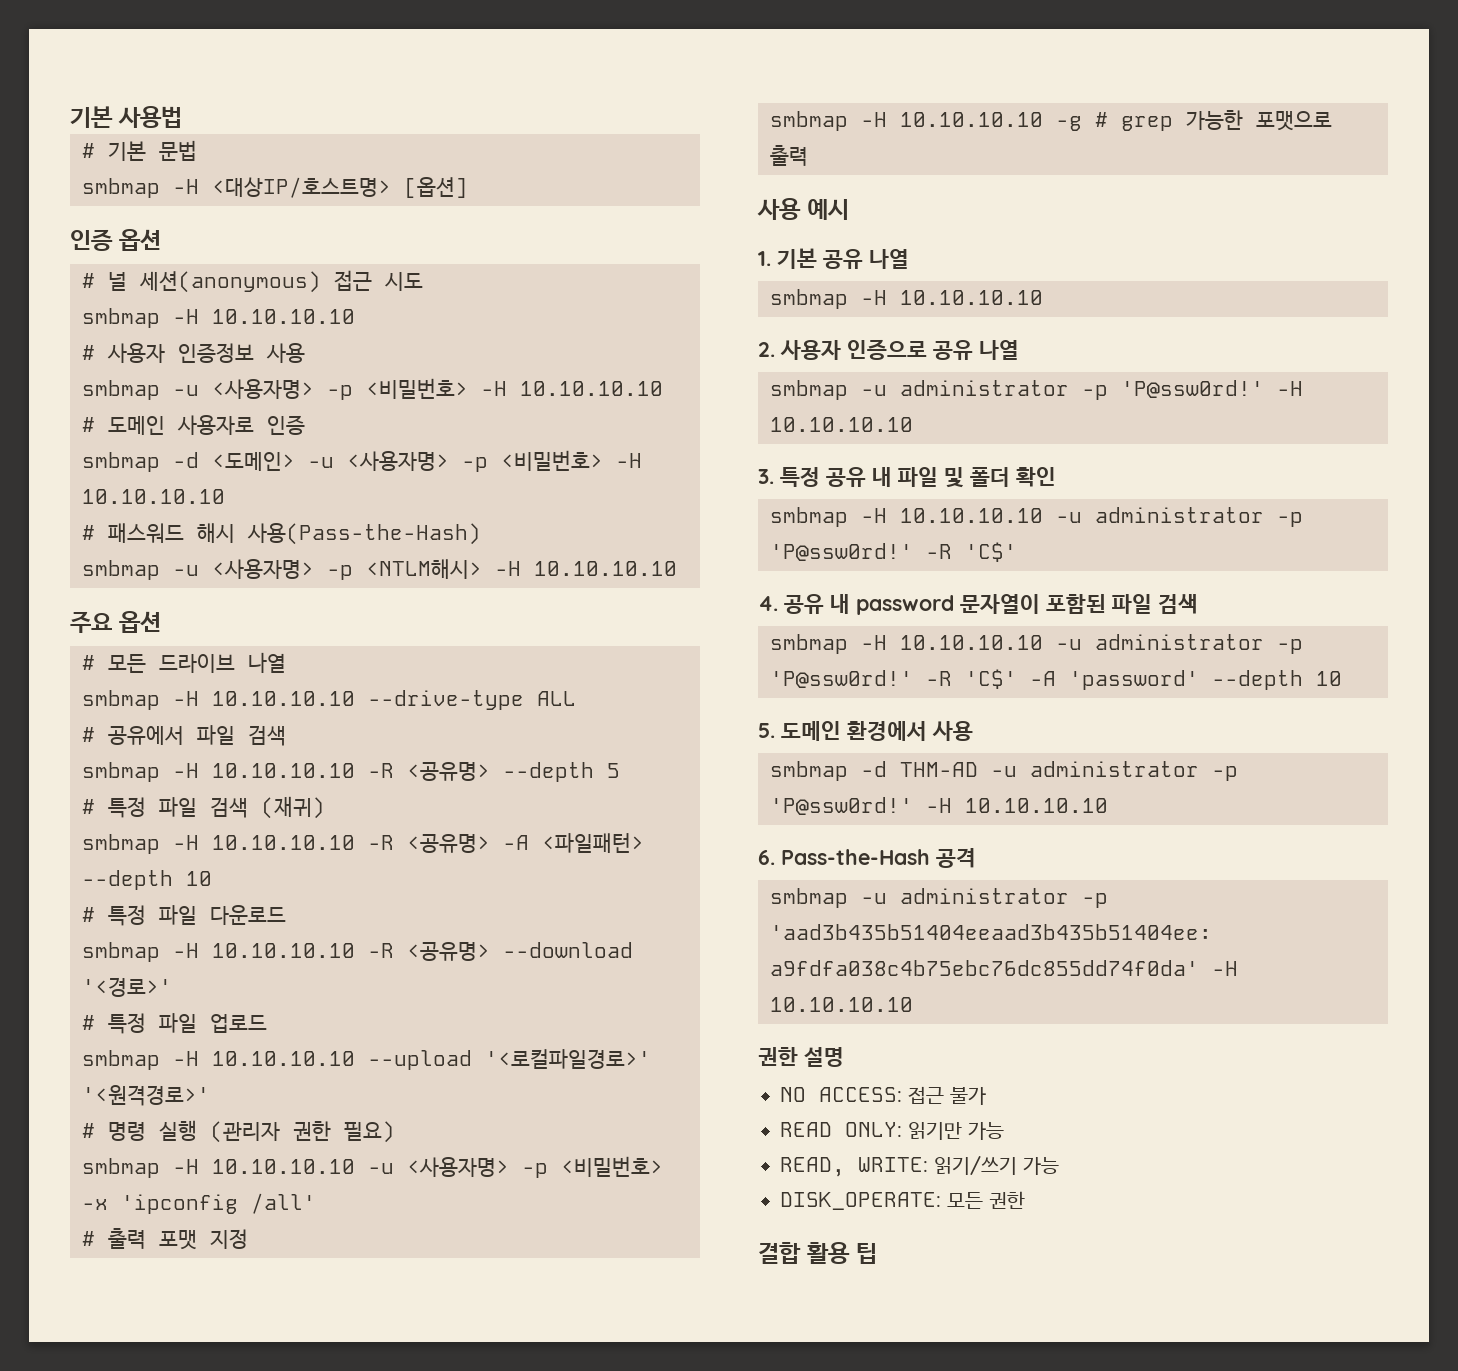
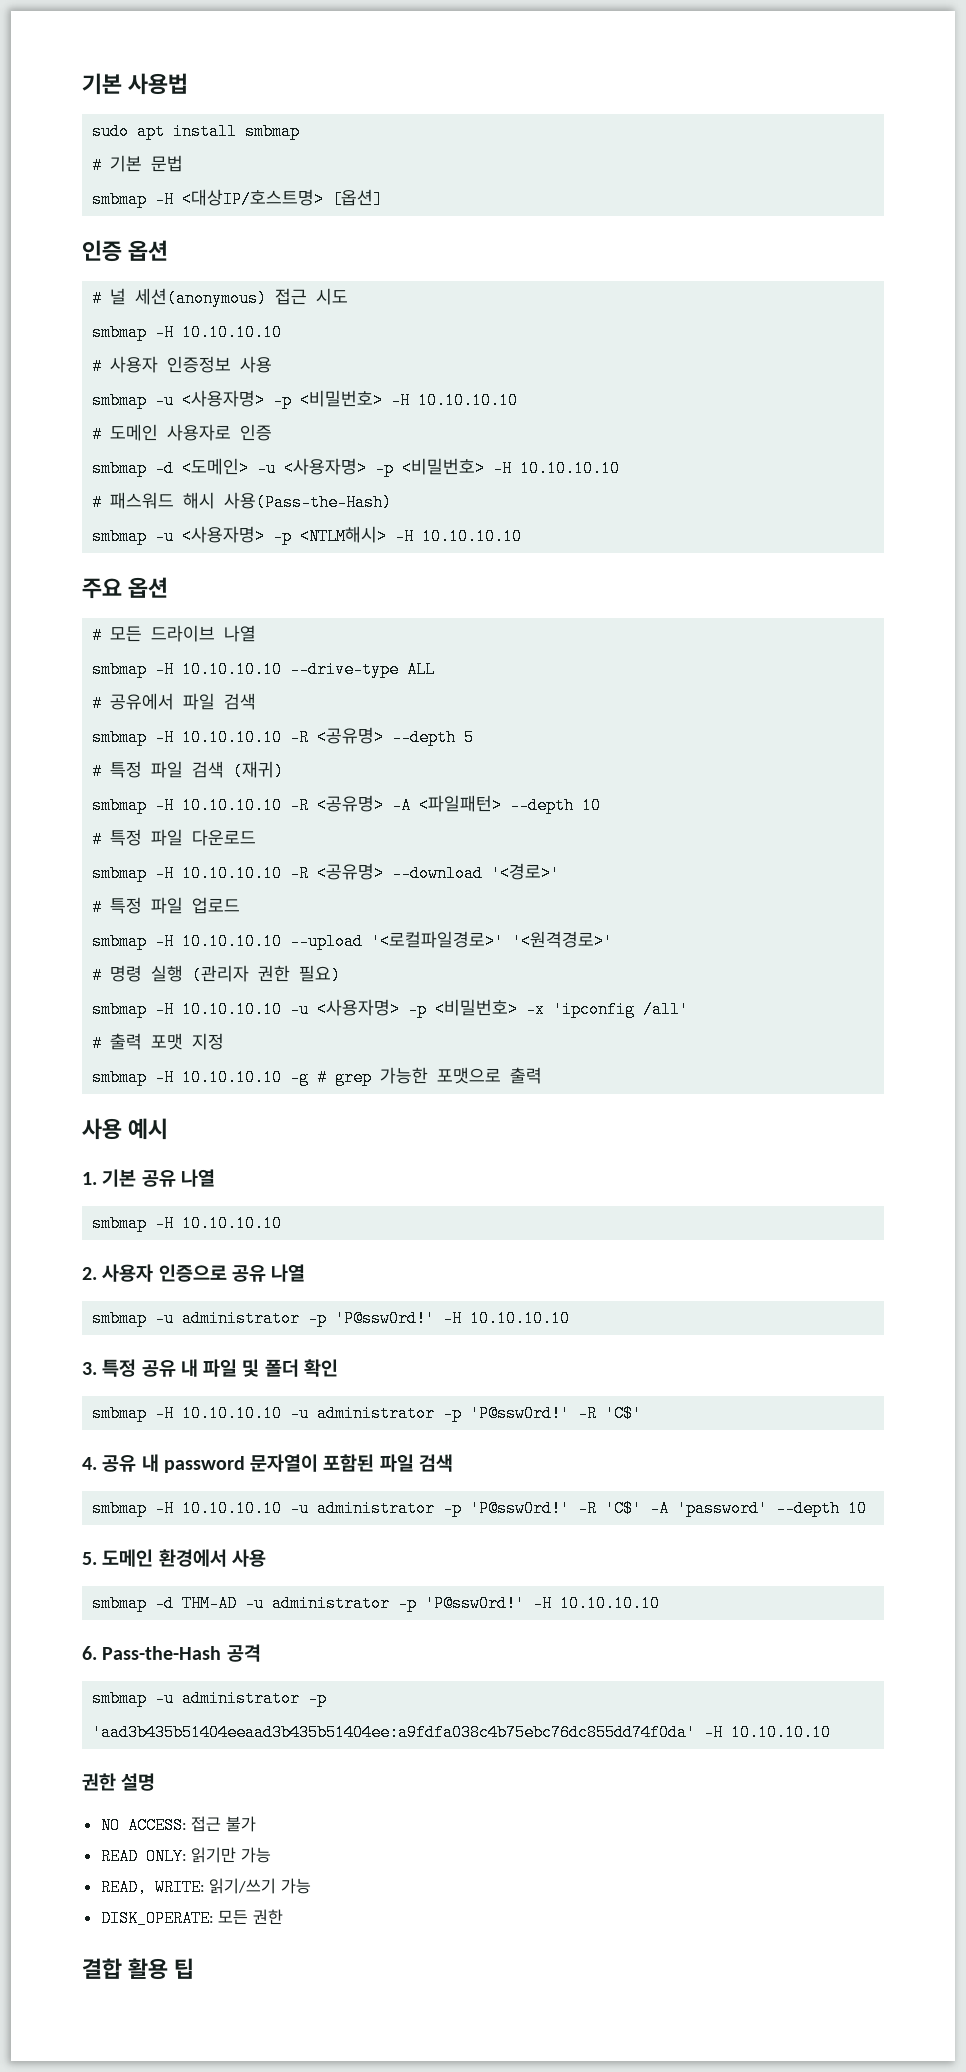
+ sudo apt install smbmap

